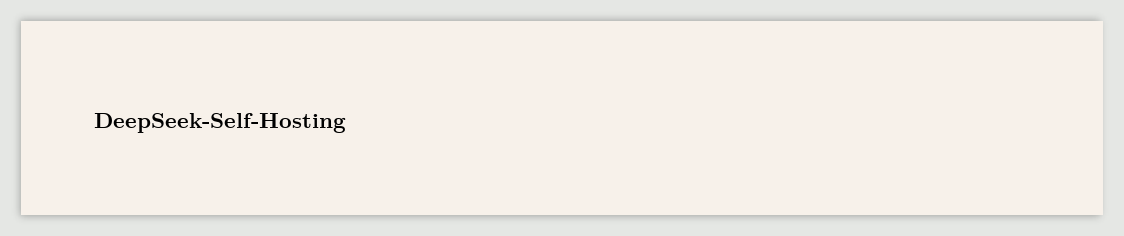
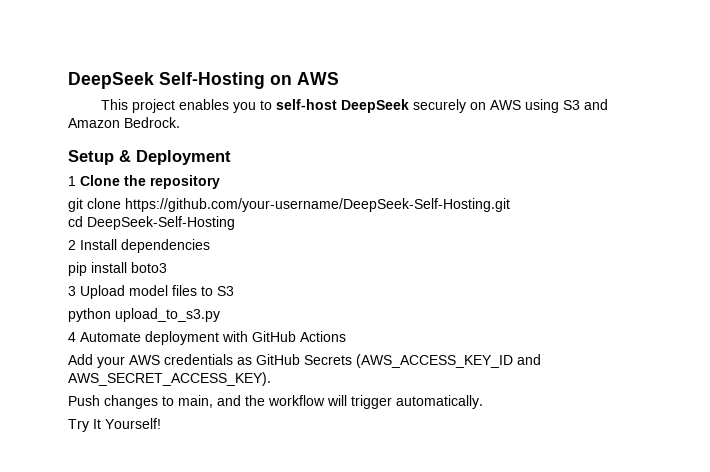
- DeepSeek-Self-Hosting
+ DeepSeek Self-Hosting on AWS
+ This project enables you to self-host DeepSeek securely on AWS using S3 and Amazon Bedrock.
+ Setup & Deployment
+ 1 Clone the repository
+ git clone https://github.com/your-username/DeepSeek-Self-Hosting.git
+ cd DeepSeek-Self-Hosting
+ 2 Install dependencies
+ pip install boto3
+ 3 Upload model files to S3
+ python upload_to_s3.py
+ 4 Automate deployment with GitHub Actions
+ Add your AWS credentials as GitHub Secrets (AWS_ACCESS_KEY_ID and AWS_SECRET_ACCESS_KEY).
+ Push changes to main, and the workflow will trigger automatically.
+ Try It Yourself!

